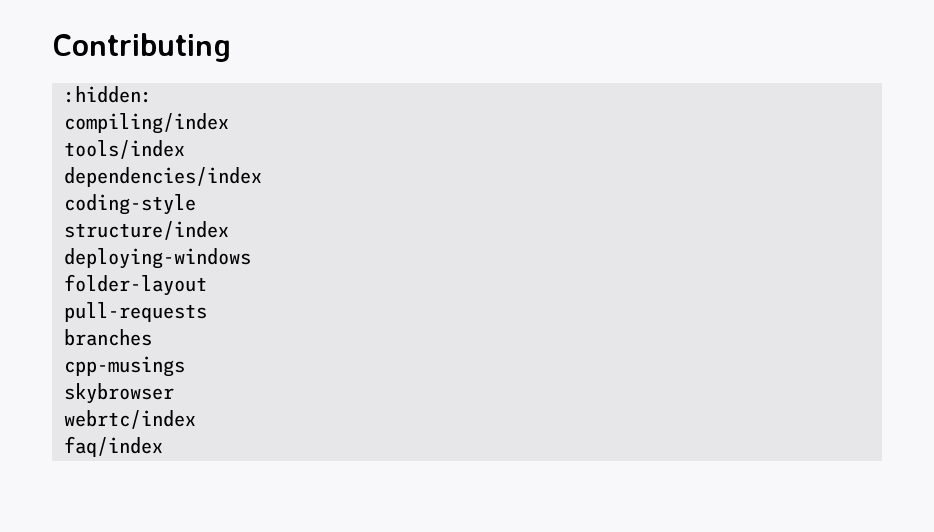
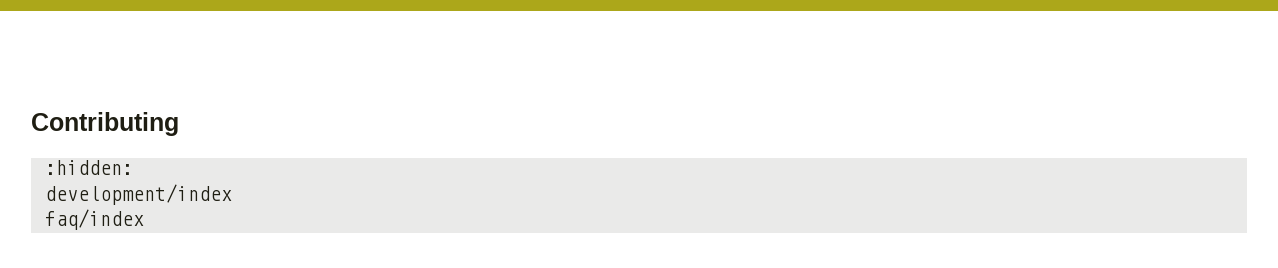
- compiling/index
- tools/index
- dependencies/index
- coding-style
- structure/index
- deploying-windows
- folder-layout
- pull-requests
- branches
- cpp-musings
- skybrowser
- webrtc/index
+ development/index

